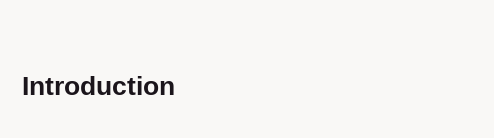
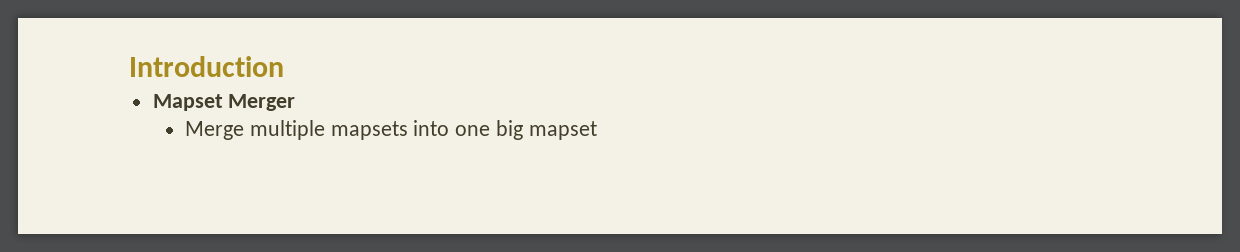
+ Mapset Merger
+ Merge multiple mapsets into one big mapset

